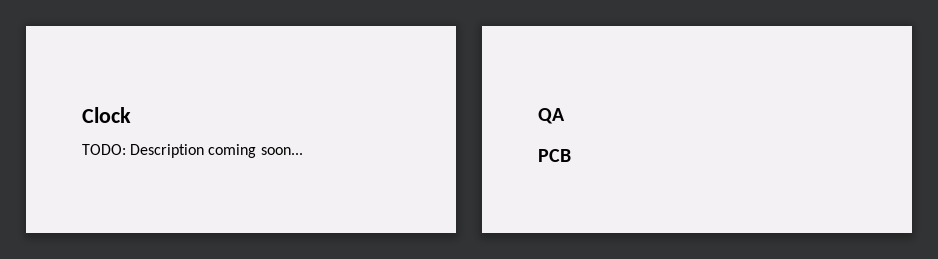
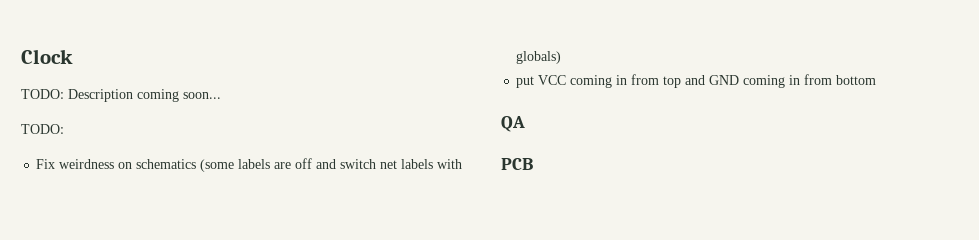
  TODO: Description coming soon...
+ TODO:
+ Fix weirdness on schematics (some labels are off and switch net labels with globals)
+ put VCC coming in from top and GND coming in from bottom

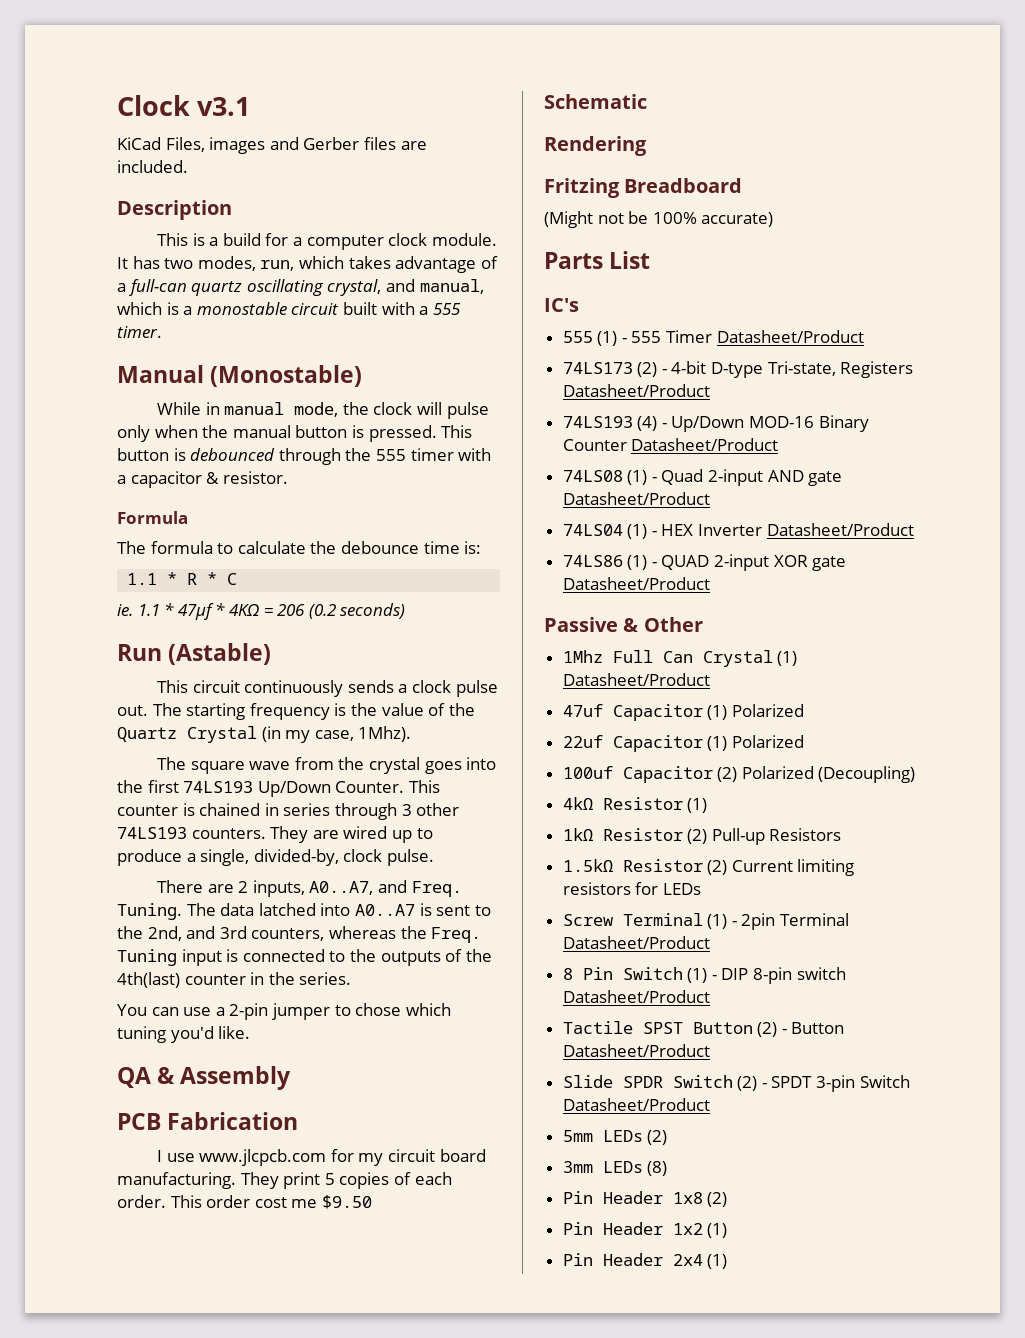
- Clock
- TODO: Description coming soon...
- TODO:
- Fix weirdness on schematics (some labels are off and switch net labels with globals)
- put VCC coming in from top and GND coming in from bottom
+ Clock v3.1
+ KiCad Files, images and Gerber files are included.
+ Description
+ This is a build for a computer clock module. It has two modes, run, which takes advantage of a full-can quartz oscillating crystal, and manual, which is a monostable circuit built with a 555 timer.
+ Manual (Monostable)
+ While in manual mode, the clock will pulse only when the manual button is pressed. This button is debounced through the 555 timer with a capacitor & resistor.
+ Formula
+ The formula to calculate the debounce time is:
+ 1.1 * R * C
+ ie. 1.1 * 47μf * 4KΩ = 206 (0.2 seconds)
+ Run (Astable)
+ This circuit continuously sends a clock pulse out. The starting frequency is the value of the Quartz Crystal (in my case, 1Mhz).
+ The square wave from the crystal goes into the first 74LS193 Up/Down Counter. This counter is chained in series through 3 other 74LS193 counters. They are wired up to produce a single, divided-by, clock pulse.
+ There are 2 inputs, A0..A7, and Freq. Tuning. The data latched into A0..A7 is sent to the 2nd, and 3rd counters, whereas the Freq. Tuning input is connected to the outputs of the 4th(last) counter in the series.
+ You can use a 2-pin jumper to chose which tuning you'd like.
- QA
+ QA & Assembly
- PCB
+ PCB Fabrication
+ I use www.jlcpcb.com for my circuit board manufacturing. They print 5 copies of each order. This order cost me $9.50
+ Schematic
+ Rendering
+ Fritzing Breadboard
+ (Might not be 100% accurate)
+ Parts List
+ IC's
+ 555 (1) - 555 Timer Datasheet/Product
+ 74LS173 (2) - 4-bit D-type Tri-state, Registers Datasheet/Product
+ 74LS193 (4) - Up/Down MOD-16 Binary Counter Datasheet/Product
+ 74LS08 (1) - Quad 2-input AND gate Datasheet/Product
+ 74LS04 (1) - HEX Inverter Datasheet/Product
+ 74LS86 (1) - QUAD 2-input XOR gate Datasheet/Product
+ Passive & Other
+ 1Mhz Full Can Crystal (1) Datasheet/Product
+ 47uf Capacitor (1) Polarized
+ 22uf Capacitor (1) Polarized
+ 100uf Capacitor (2) Polarized (Decoupling)
+ 4kΩ Resistor (1)
+ 1kΩ Resistor (2) Pull-up Resistors
+ 1.5kΩ Resistor (2) Current limiting resistors for LEDs
+ Screw Terminal (1) - 2pin Terminal Datasheet/Product
+ 8 Pin Switch (1) - DIP 8-pin switch Datasheet/Product
+ Tactile SPST Button (2) - Button Datasheet/Product
+ Slide SPDR Switch (2) - SPDT 3-pin Switch Datasheet/Product
+ 5mm LEDs (2)
+ 3mm LEDs (8)
+ Pin Header 1x8 (2)
+ Pin Header 1x2 (1)
+ Pin Header 2x4 (1)

